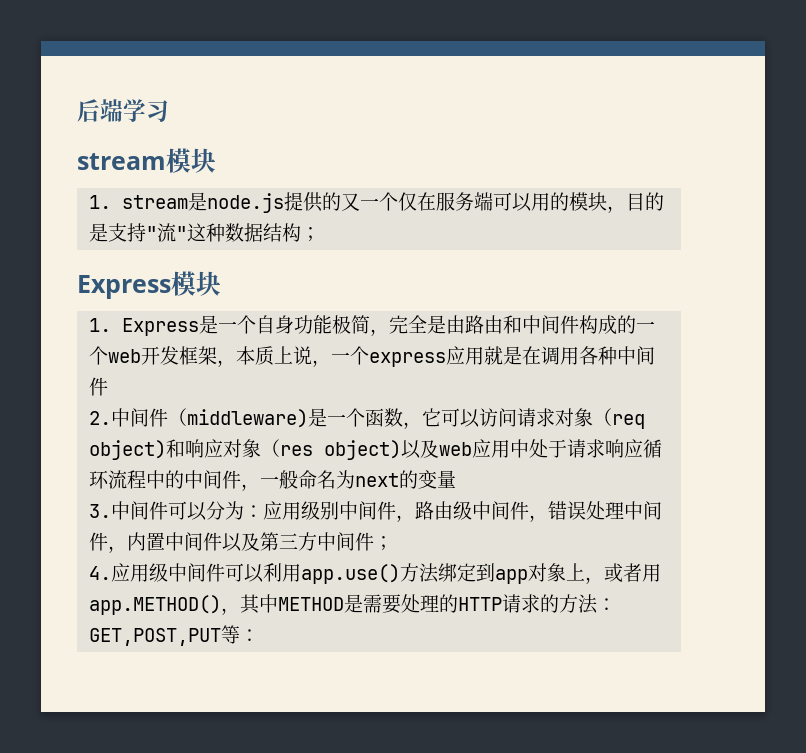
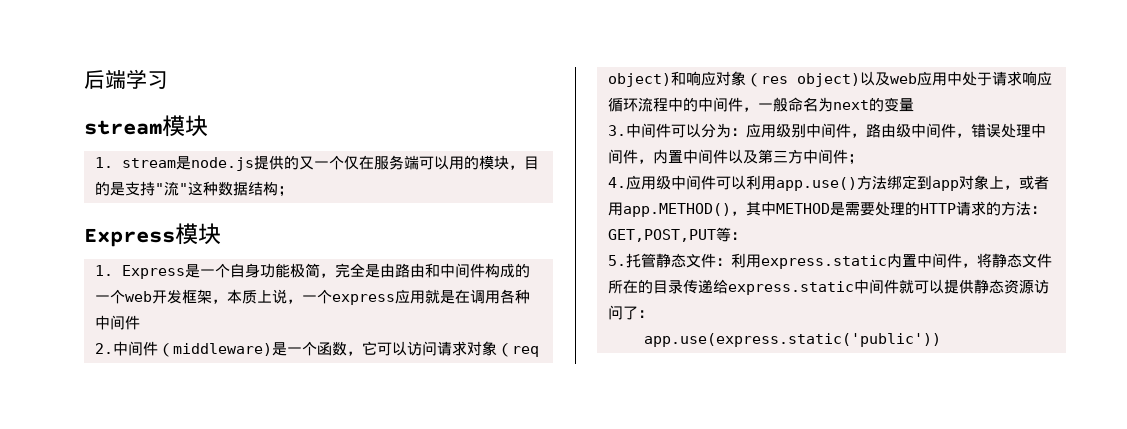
+ 5.托管静态文件：利用express.static内置中间件，将静态文件所在的目录传递给express.static中间件就可以提供静态资源访问了：
+ app.use(express.static('public'))

